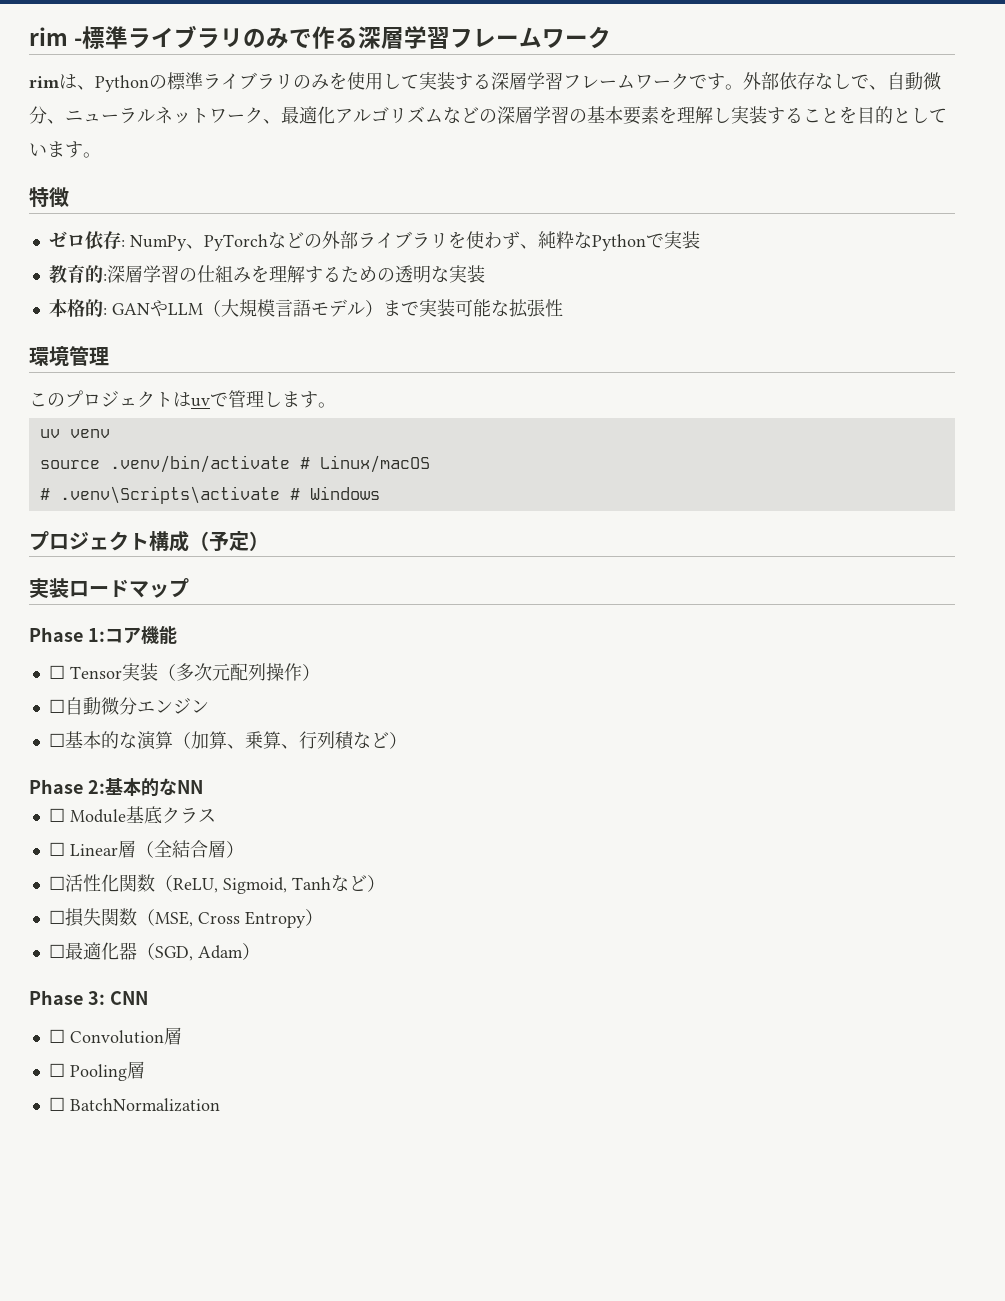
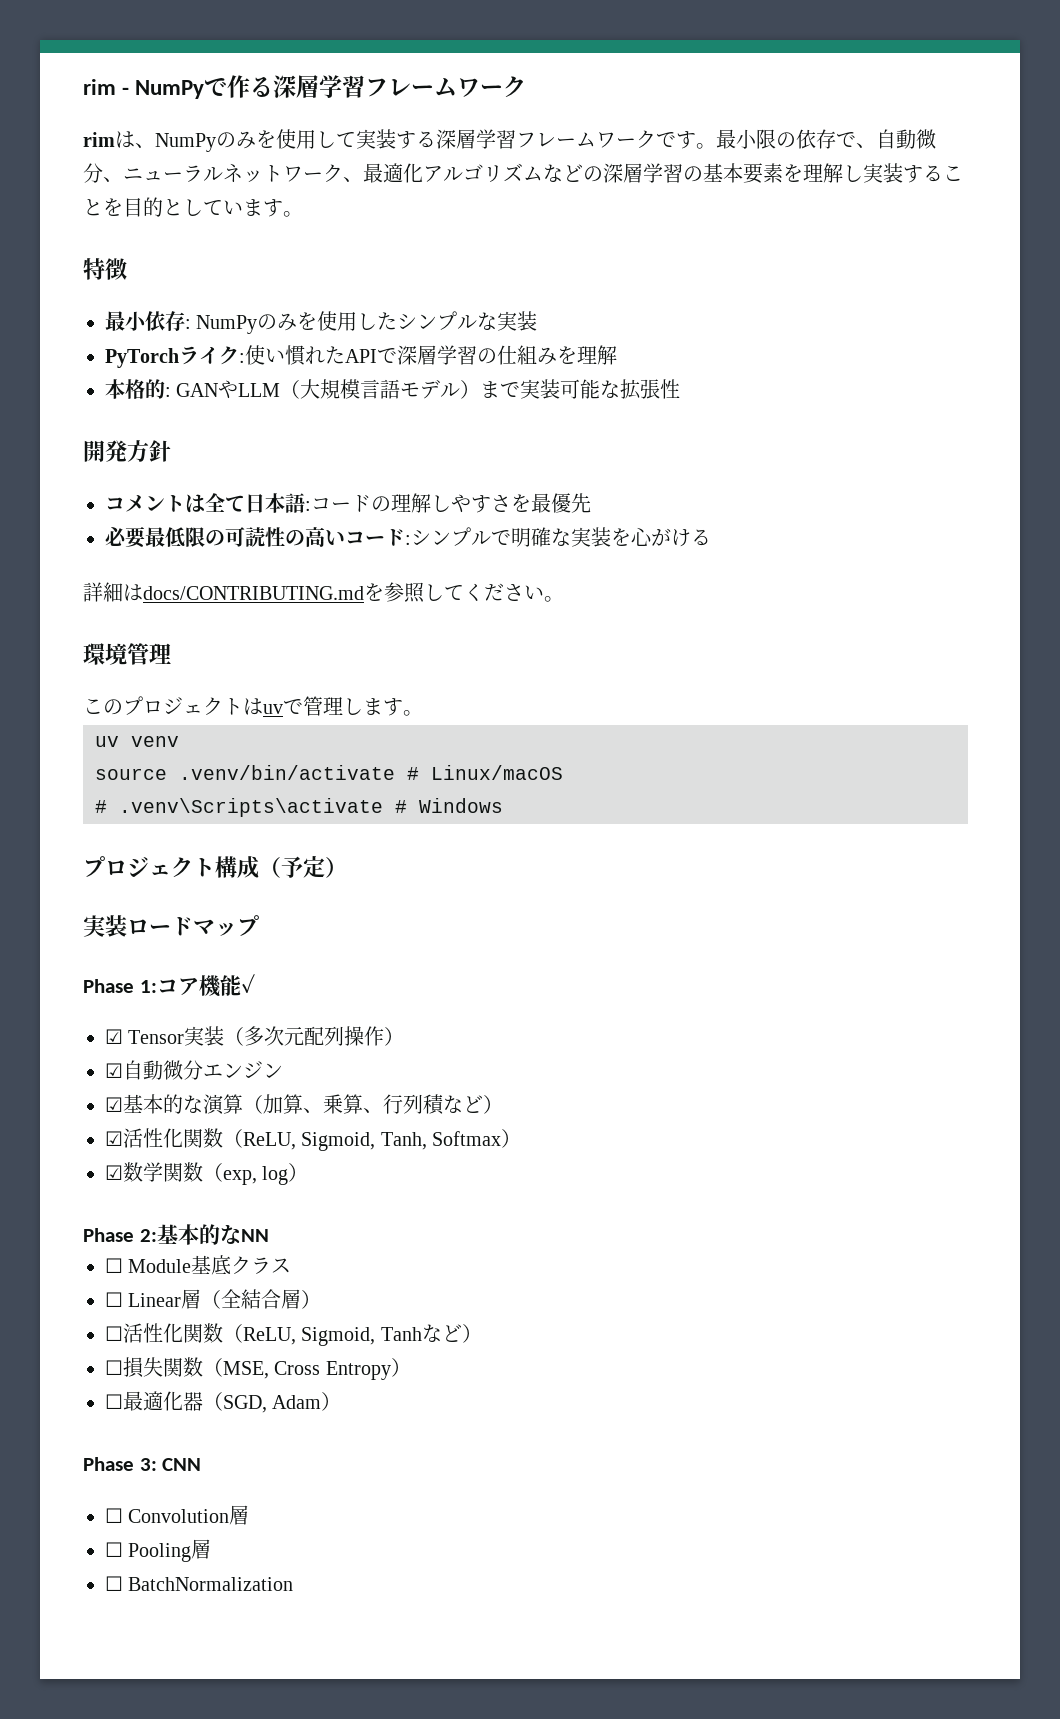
- rim -標準ライブラリのみで作る深層学習フレームワーク
+ rim - NumPyで作る深層学習フレームワーク
- rimは、Pythonの標準ライブラリのみを使用して実装する深層学習フレームワークです。
+ rimは、NumPyのみを使用して実装する深層学習フレームワークです。
- 外部依存なしで、自動微分、ニューラルネットワーク、最適化アルゴリズムなどの深層学習の基本要素を理解し実装することを目的としています。
+ 最小限の依存で、自動微分、ニューラルネットワーク、最適化アルゴリズムなどの深層学習の基本要素を理解し実装することを目的としています。
- ゼロ依存: NumPy、PyTorchなどの外部ライブラリを使わず、純粋なPythonで実装
- 教育的:深層学習の仕組みを理解するための透明な実装
+ 最小依存: NumPyのみを使用したシンプルな実装
+ PyTorchライク:使い慣れたAPIで深層学習の仕組みを理解
+ 開発方針
+ コメントは全て日本語:コードの理解しやすさを最優先
+ 必要最低限の可読性の高いコード:シンプルで明確な実装を心がける
+ 詳細はdocs/CONTRIBUTING.mdを参照してください。
- Phase 1:コア機能
- ☐ Tensor実装（多次元配列操作）
+ Phase 1:コア機能✓
+ ☑ Tensor実装（多次元配列操作）
- ☐自動微分エンジン
+ ☑自動微分エンジン
- ☐基本的な演算（加算、乗算、行列積など）
+ ☑基本的な演算（加算、乗算、行列積など）
+ ☑活性化関数（ReLU, Sigmoid, Tanh, Softmax）
+ ☑数学関数（exp, log）

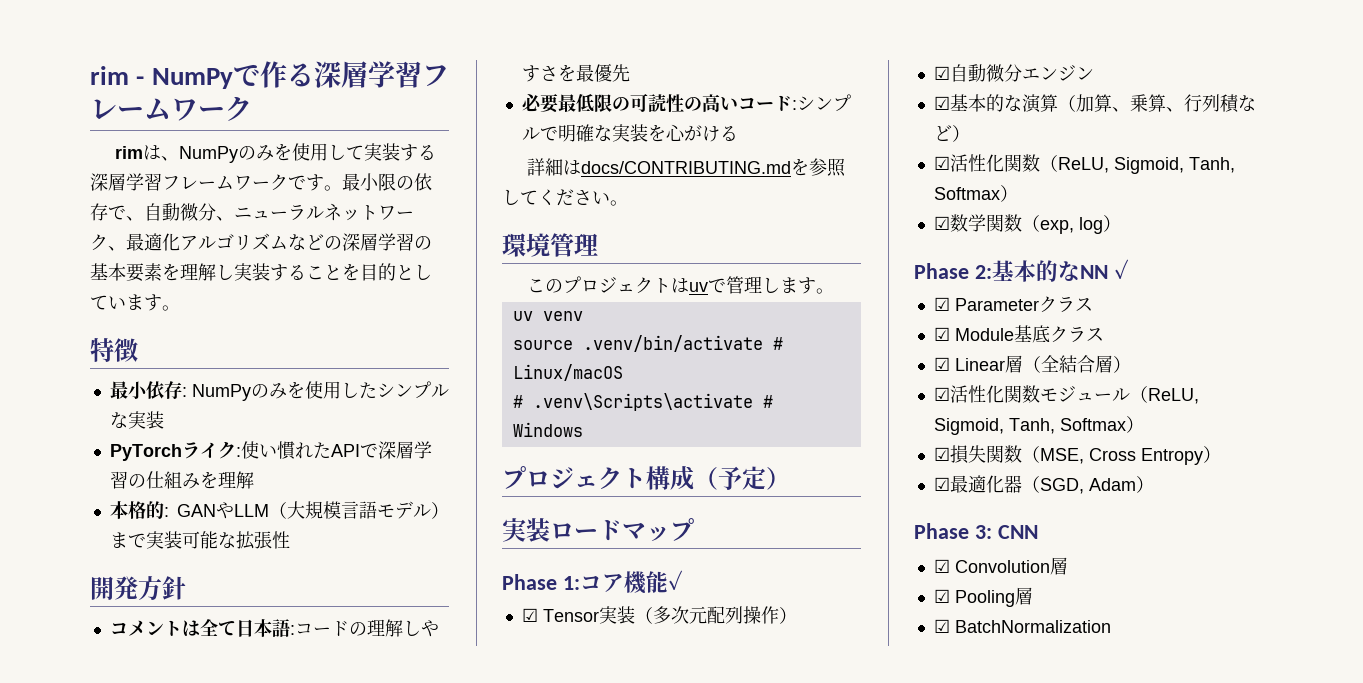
- Phase 2:基本的なNN
- ☐ Module基底クラス
+ Phase 2:基本的なNN ✓
+ ☑ Parameterクラス
+ ☑ Module基底クラス
- ☐ Linear層（全結合層）
+ ☑ Linear層（全結合層）
- ☐活性化関数（ReLU, Sigmoid, Tanhなど）
- ☐損失関数（MSE, Cross Entropy）
+ ☑活性化関数モジュール（ReLU, Sigmoid, Tanh, Softmax）
+ ☑損失関数（MSE, Cross Entropy）
- ☐最適化器（SGD, Adam）
+ ☑最適化器（SGD, Adam）
- ☐ Convolution層
+ ☑ Convolution層
- ☐ Pooling層
+ ☑ Pooling層
- ☐ BatchNormalization
+ ☑ BatchNormalization

